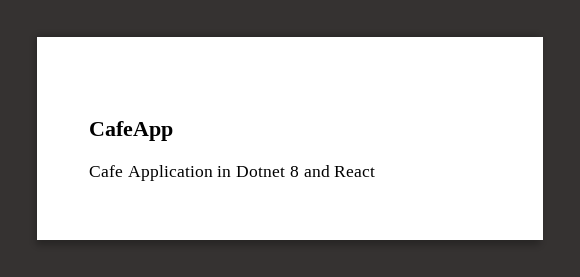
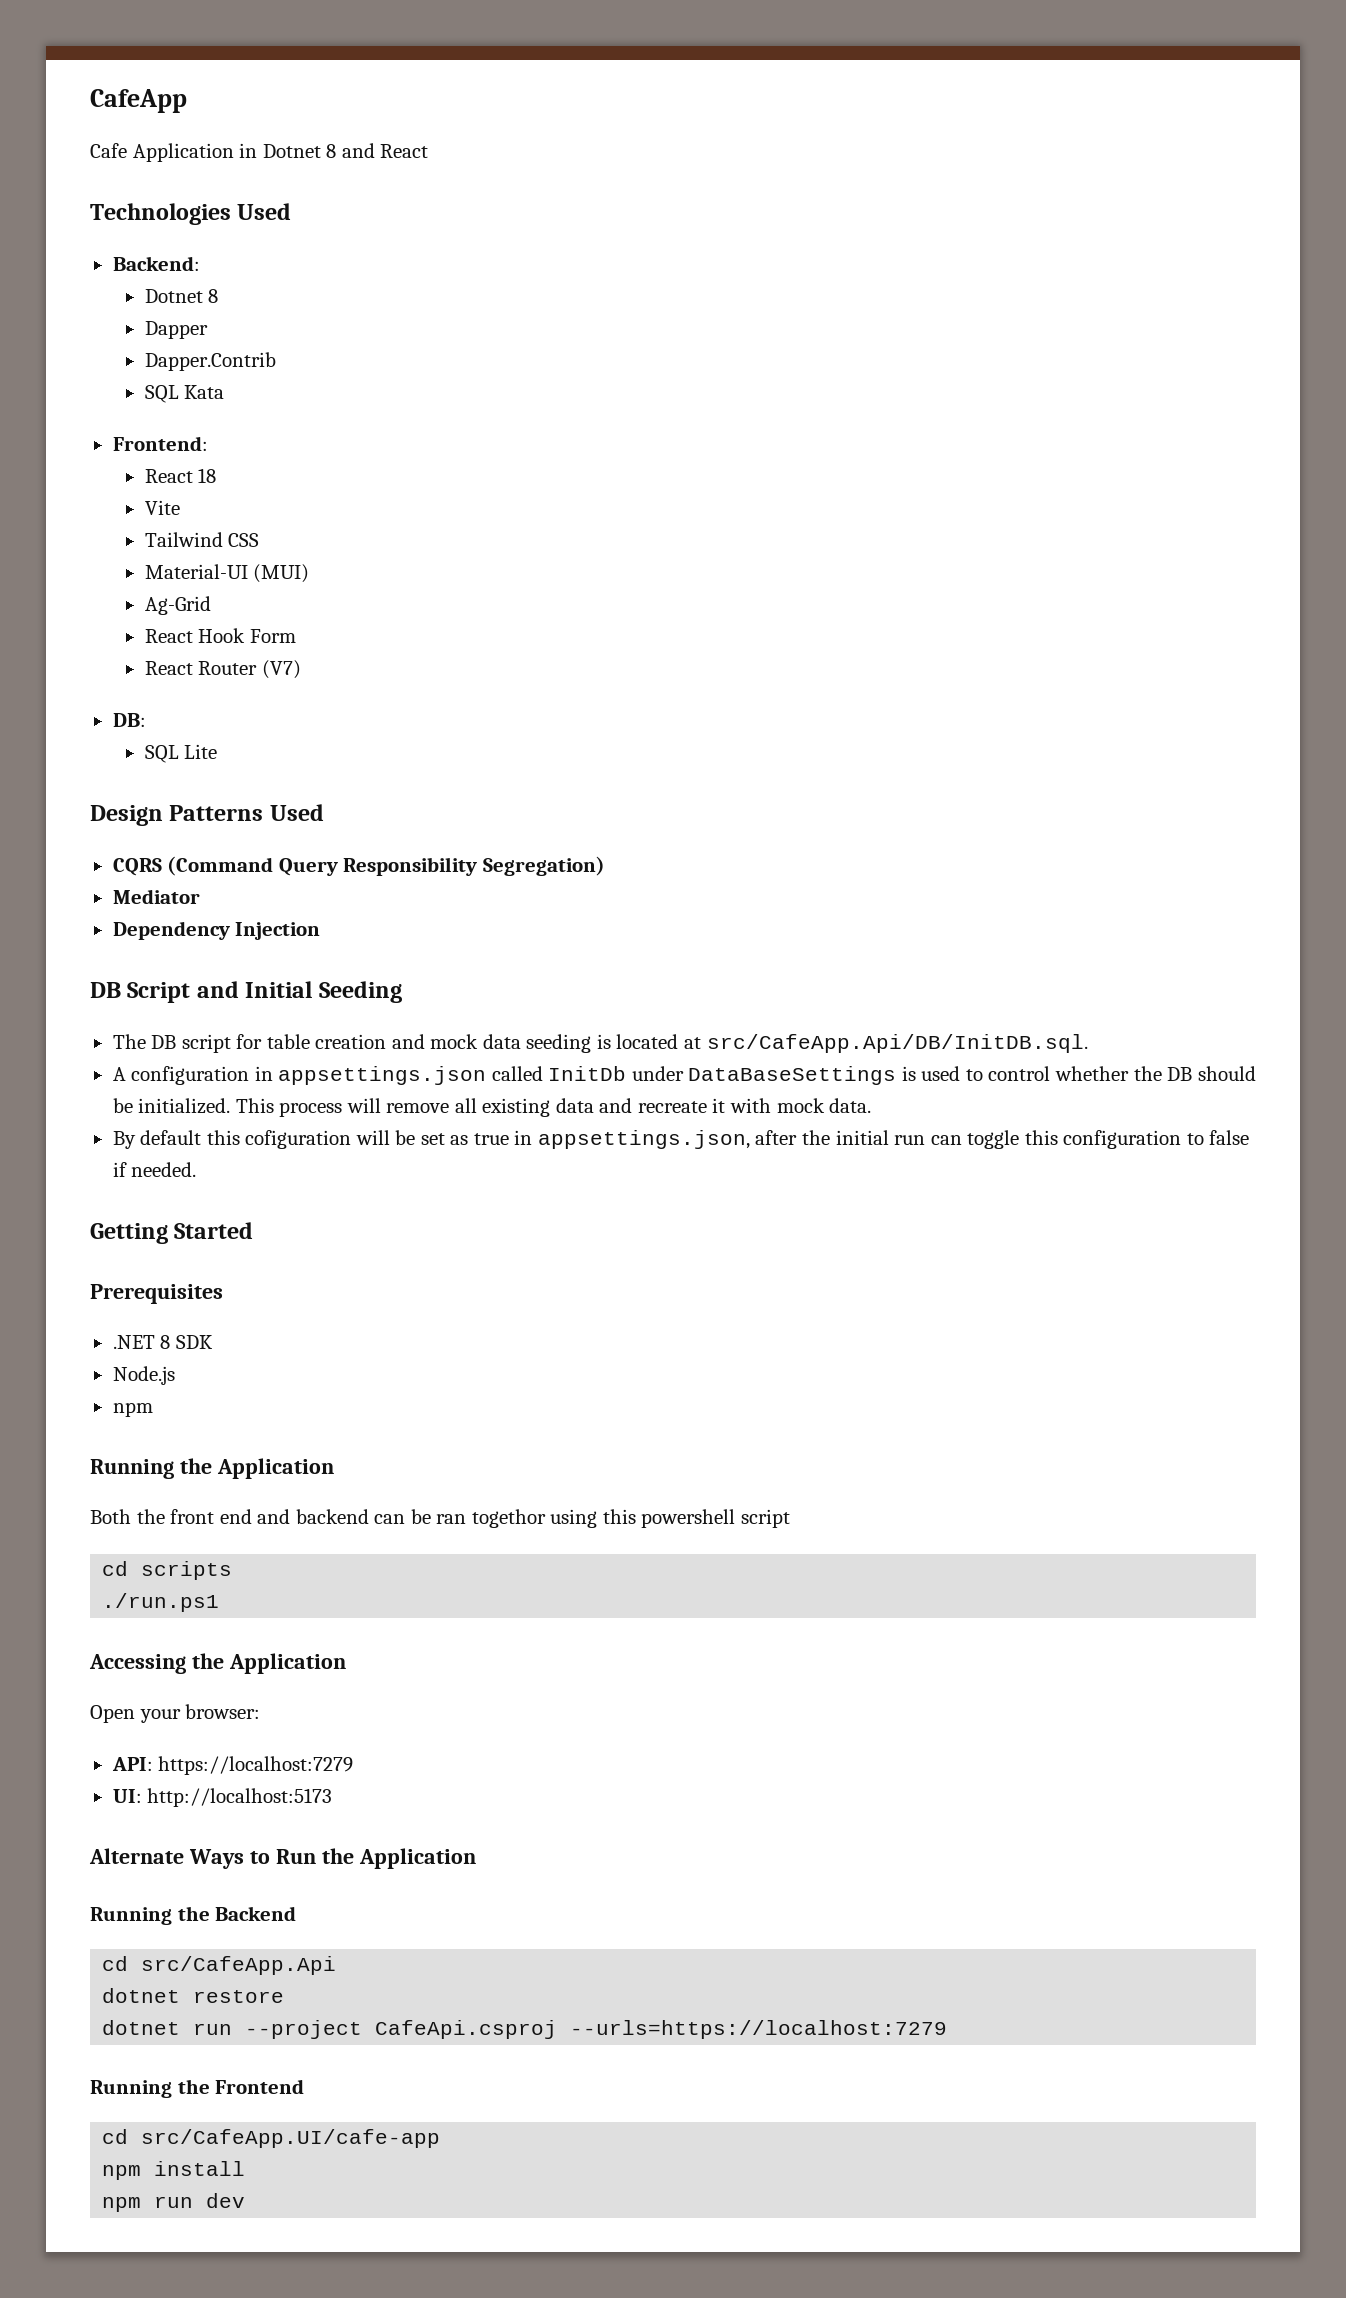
+ Technologies Used
+ Backend:
+ Dotnet 8
+ Dapper
+ Dapper.Contrib
+ SQL Kata
+ Frontend:
+ React 18
+ Vite
+ Tailwind CSS
+ Material-UI (MUI)
+ Ag-Grid
+ React Hook Form
+ React Router (V7)
+ DB:
+ SQL Lite
+ Design Patterns Used
+ CQRS (Command Query Responsibility Segregation)
+ Mediator
+ Dependency Injection
+ DB Script and Initial Seeding
+ The DB script for table creation and mock data seeding is located at src/CafeApp.Api/DB/InitDB.sql.
+ A configuration in appsettings.json called InitDb under DataBaseSettings is used to control whether the DB should be initialized. This process will remove all existing data and recreate it with mock data.
+ By default this cofiguration will be set as true in appsettings.json, after the initial run can toggle this configuration to false if needed.
+ Getting Started
+ Prerequisites
+ .NET 8 SDK
+ Node.js
+ npm
+ Running the Application
+ Both the front end and backend can be ran togethor using this powershell script
+ cd scripts
+ ./run.ps1
+ Accessing the Application
+ Open your browser:
+ API: https://localhost:7279
+ UI: http://localhost:5173
+ Alternate Ways to Run the Application
+ Running the Backend
+ cd src/CafeApp.Api
+ dotnet restore
+ dotnet run --project CafeApi.csproj --urls=https://localhost:7279
+ Running the Frontend
+ cd src/CafeApp.UI/cafe-app
+ npm install
+ npm run dev

